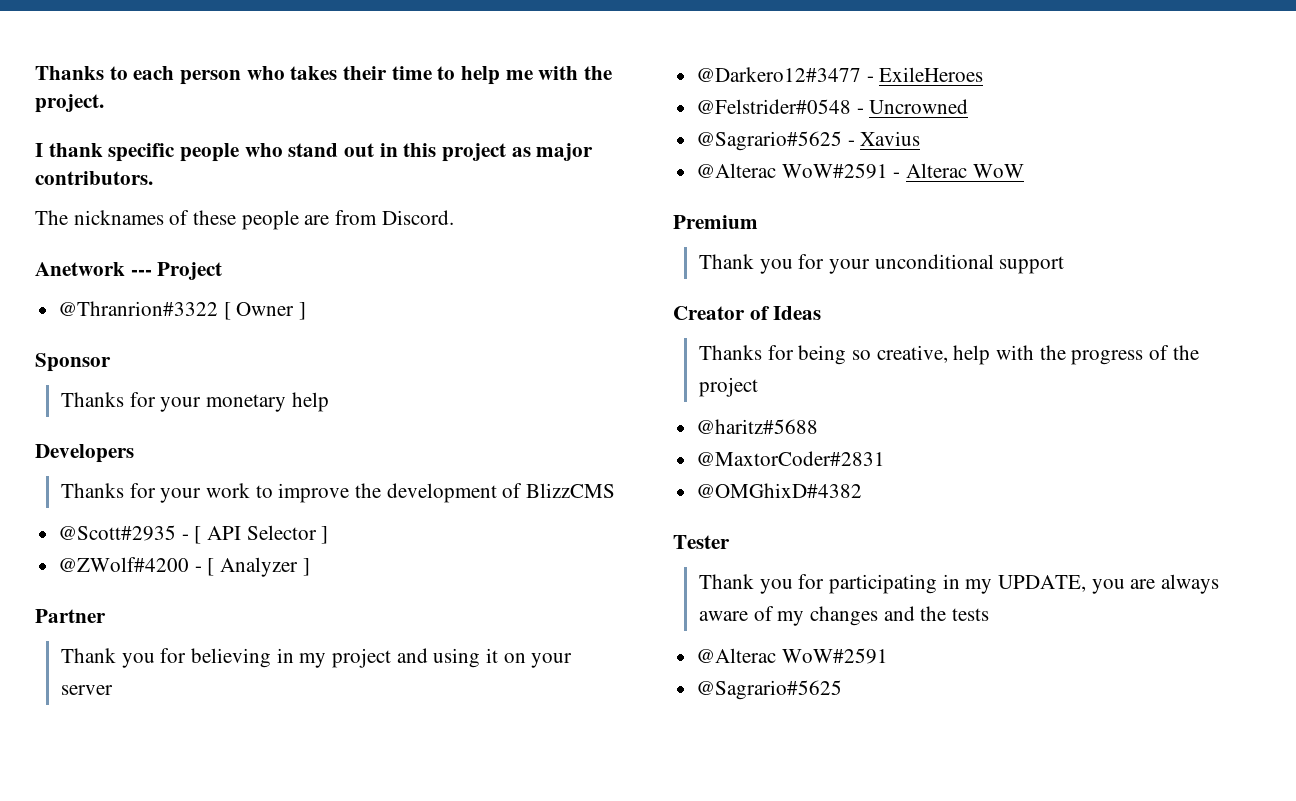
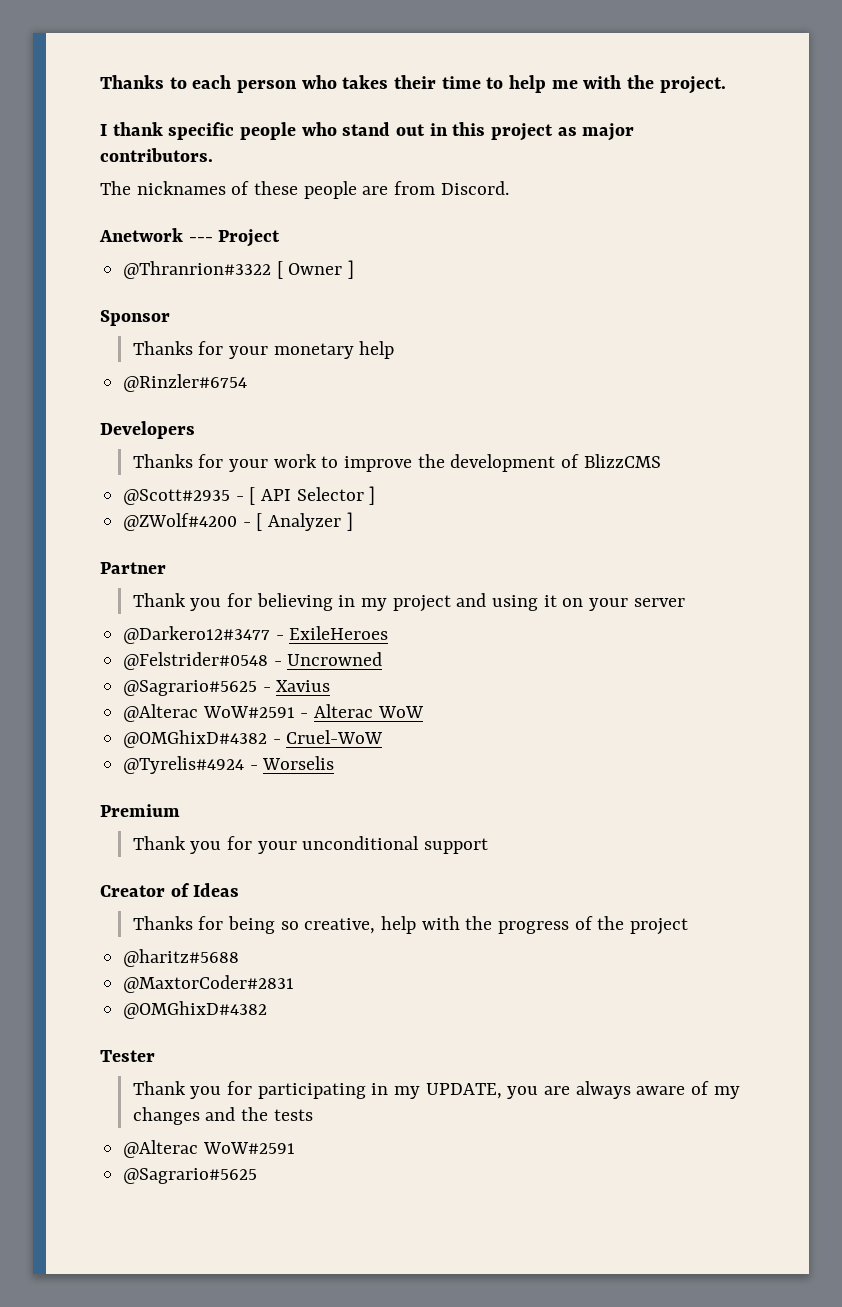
+ @Rinzler#6754
+ @OMGhixD#4382 - Cruel-WoW
+ @Tyrelis#4924 - Worselis

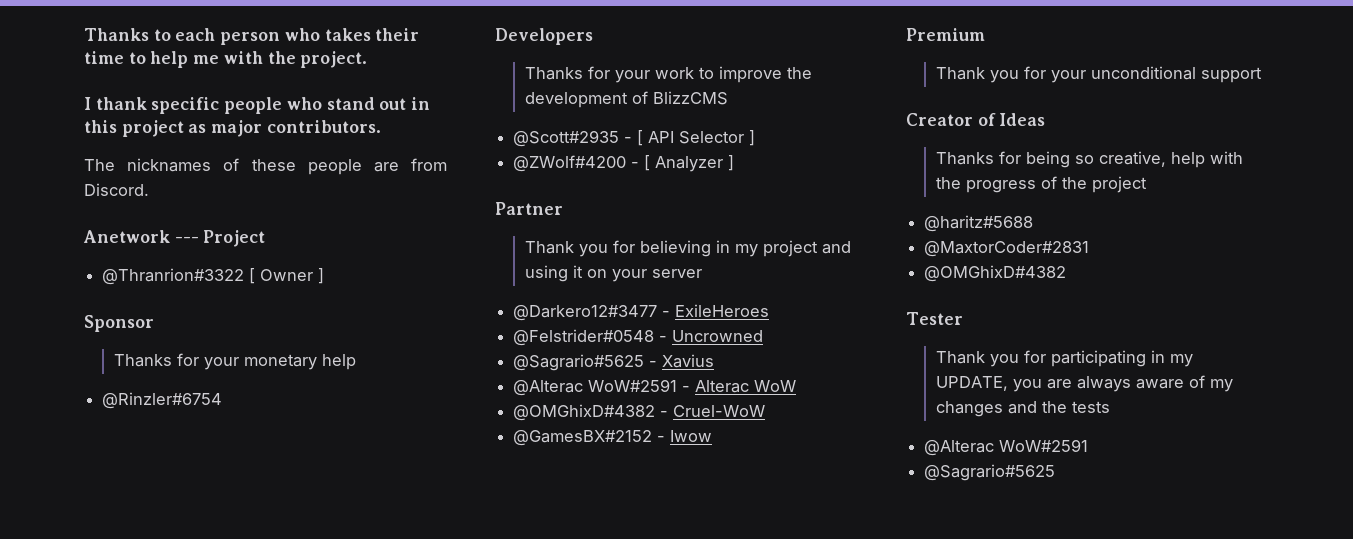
- @Tyrelis#4924 - Worselis
+ @GamesBX#2152 - Iwow

